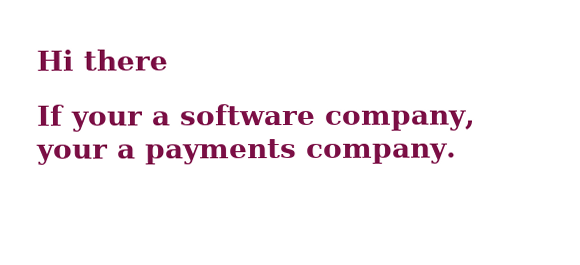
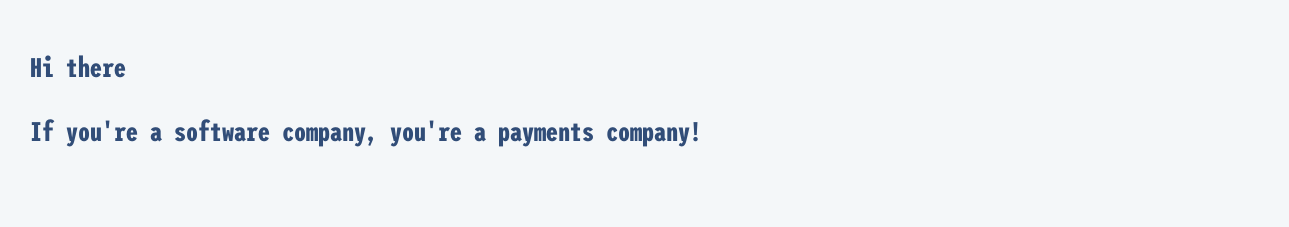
- If your a software company, your a payments company.
+ If you're a software company, you're a payments company!

